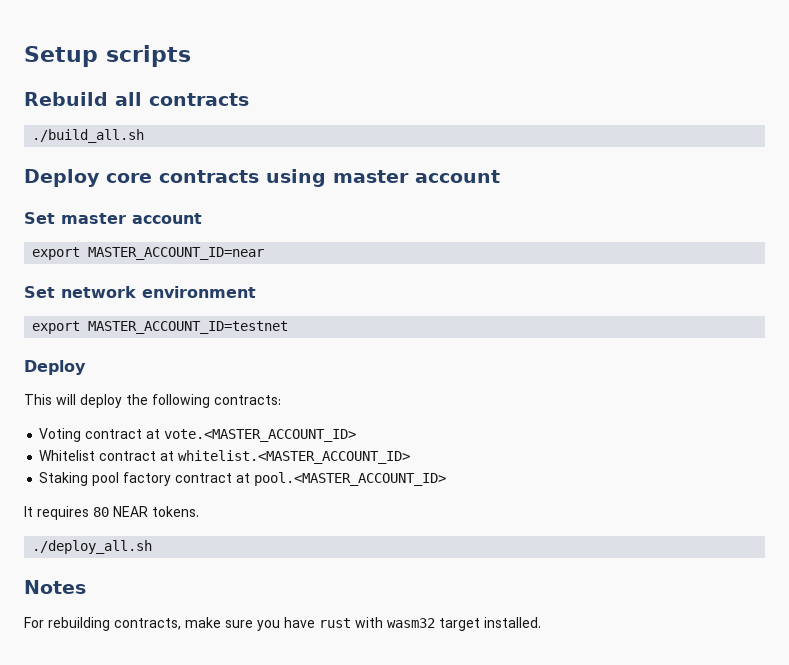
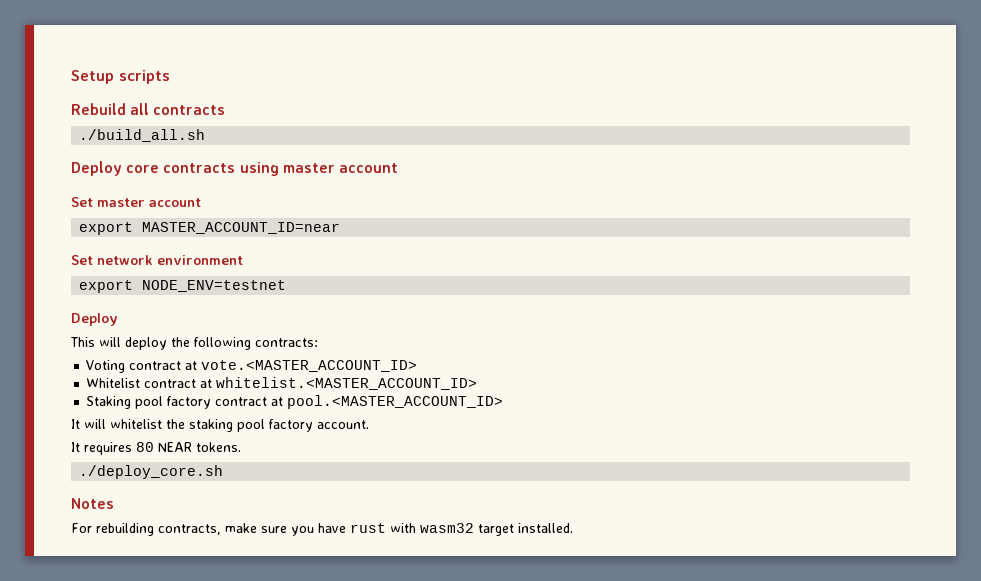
- export MASTER_ACCOUNT_ID=testnet
+ export NODE_ENV=testnet
+ It will whitelist the staking pool factory account.
- ./deploy_all.sh
+ ./deploy_core.sh

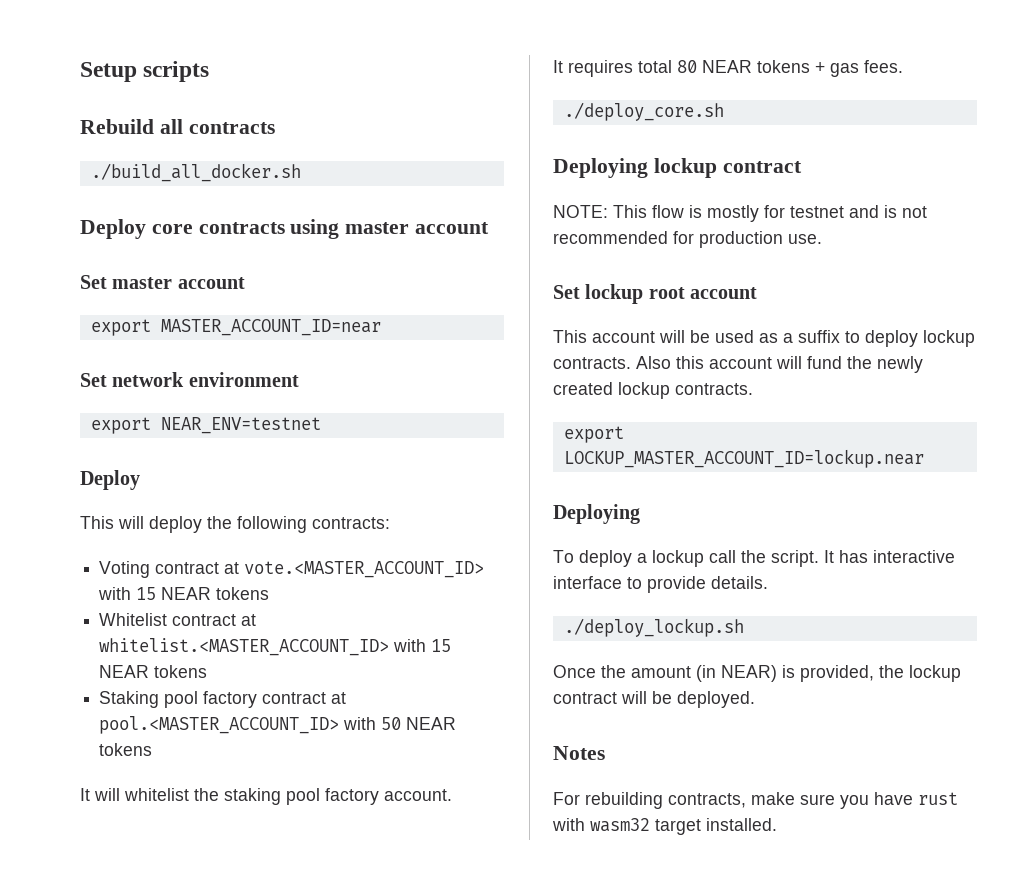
- ./build_all.sh
+ ./build_all_docker.sh
- export NODE_ENV=testnet
+ export NEAR_ENV=testnet
- Voting contract at vote.<MASTER_ACCOUNT_ID>
+ Voting contract at vote.<MASTER_ACCOUNT_ID> with 15 NEAR tokens
- Whitelist contract at whitelist.<MASTER_ACCOUNT_ID>
+ Whitelist contract at whitelist.<MASTER_ACCOUNT_ID> with 15 NEAR tokens
- Staking pool factory contract at pool.<MASTER_ACCOUNT_ID>
+ Staking pool factory contract at pool.<MASTER_ACCOUNT_ID> with 50 NEAR tokens
- It requires 80 NEAR tokens.
+ It requires total 80 NEAR tokens + gas fees.
  ./deploy_core.sh
+ Deploying lockup contract
+ NOTE: This flow is mostly for testnet and is not recommended for production use.
+ Set lockup root account
+ This account will be used as a suffix to deploy lockup contracts. Also this account will fund the newly created lockup contracts.
+ export LOCKUP_MASTER_ACCOUNT_ID=lockup.near
+ Deploying
+ To deploy a lockup call the script. It has interactive interface to provide details.
+ ./deploy_lockup.sh
+ Once the amount (in NEAR) is provided, the lockup contract will be deployed.

